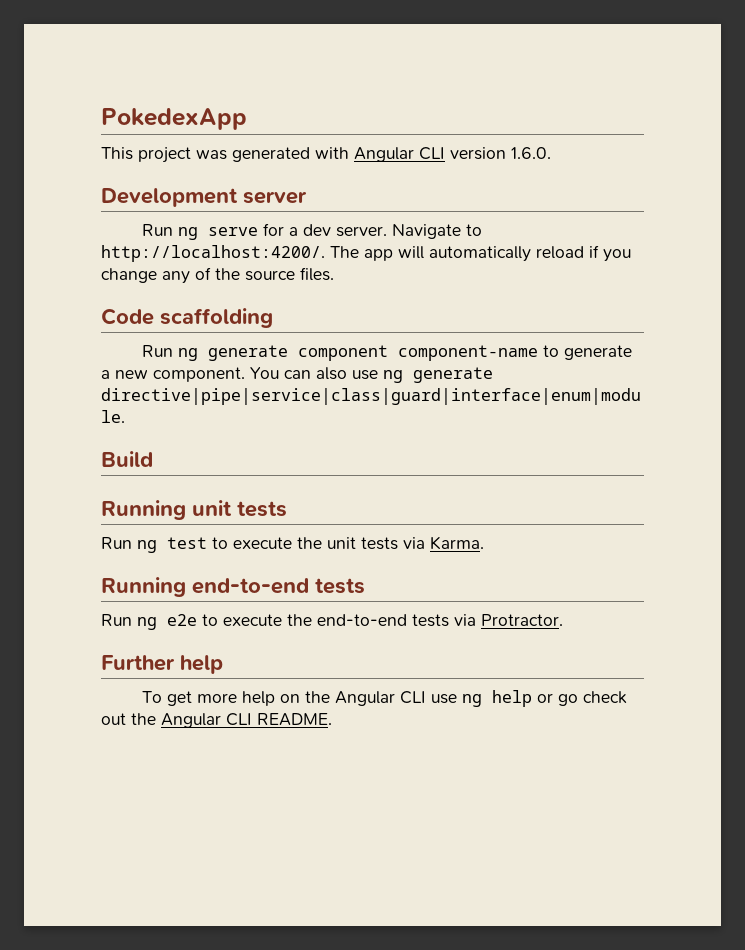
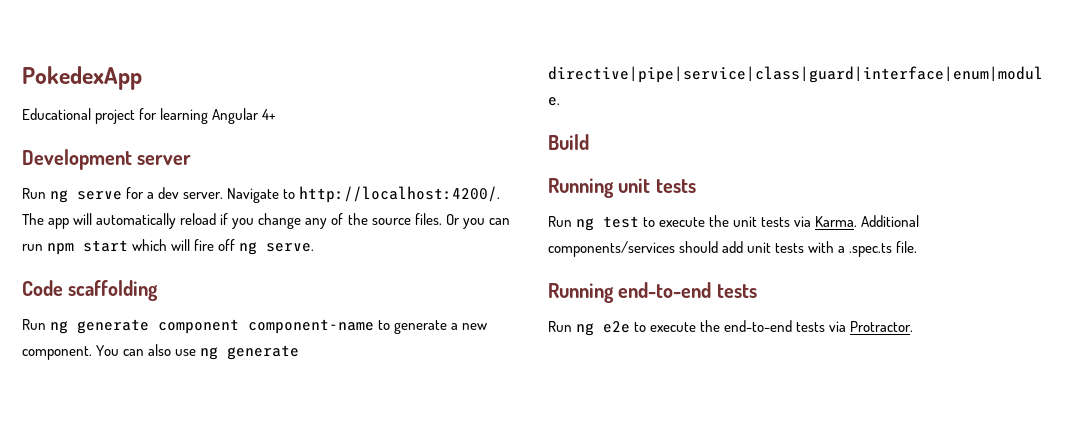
- This project was generated with Angular CLI version 1.6.0.
+ Educational project for learning Angular 4+
+ Or you can run npm start which will fire off ng serve.
+ Additional components/services should add unit tests with a .spec.ts file.
- Further help
- To get more help on the Angular CLI use ng help or go check out the Angular CLI README.

